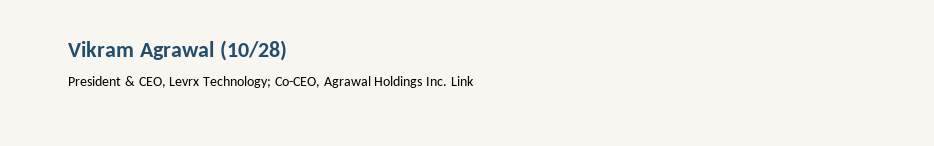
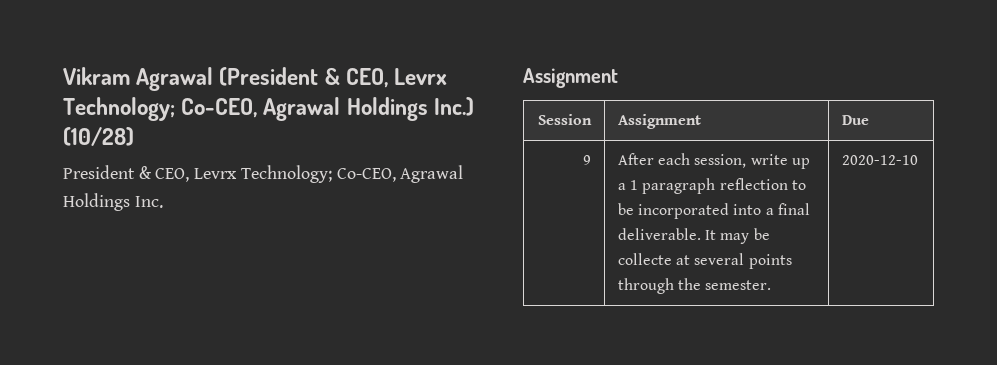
- Vikram Agrawal (10/28)
+ Vikram Agrawal (President & CEO, Levrx Technology; Co-CEO, Agrawal Holdings Inc.) (10/28)
- President & CEO, Levrx Technology; Co-CEO, Agrawal Holdings Inc. Link
+ President & CEO, Levrx Technology; Co-CEO, Agrawal Holdings Inc.
+ Assignment
+ Session | Assignment | Due
+ 9 | After each session, write up a 1 paragraph reflection to be incorporated into a final deliverable. It may be collecte at several points through the semester. | 2020-12-10

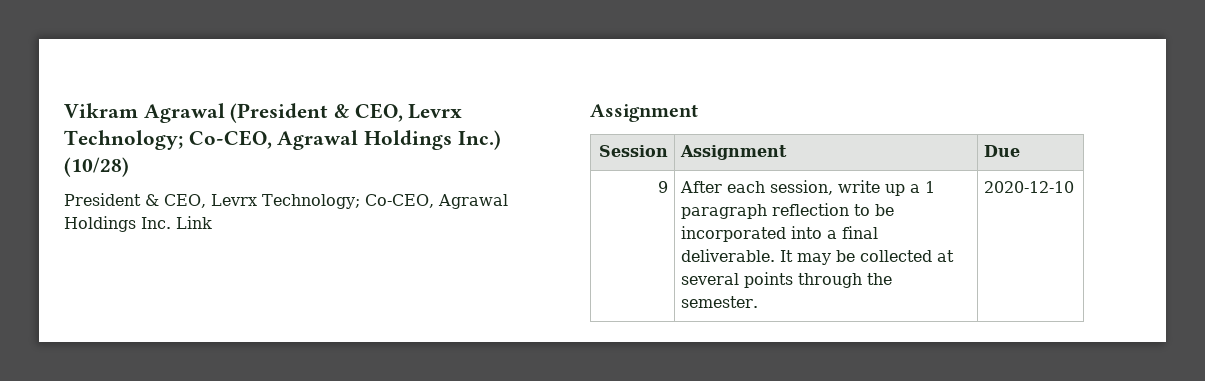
- President & CEO, Levrx Technology; Co-CEO, Agrawal Holdings Inc.
+ President & CEO, Levrx Technology; Co-CEO, Agrawal Holdings Inc. Link
- 9 | After each session, write up a 1 paragraph reflection to be incorporated into a final deliverable. It may be collecte at several points through the semester. | 2020-12-10
+ 9 | After each session, write up a 1 paragraph reflection to be incorporated into a final deliverable. It may be collected at several points through the semester. | 2020-12-10

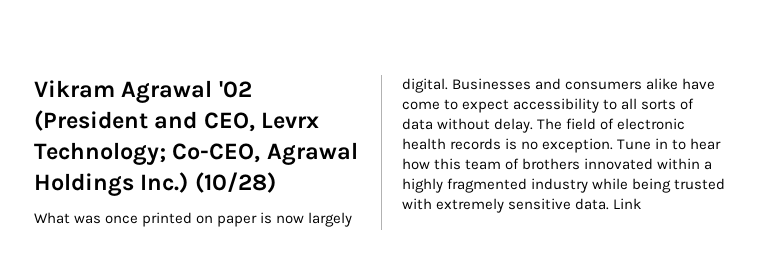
- Vikram Agrawal (President & CEO, Levrx Technology; Co-CEO, Agrawal Holdings Inc.) (10/28)
+ Vikram Agrawal '02 (President and CEO, Levrx Technology; Co-CEO, Agrawal Holdings Inc.) (10/28)
- President & CEO, Levrx Technology; Co-CEO, Agrawal Holdings Inc. Link
- Assignment
- Session | Assignment | Due
- 9 | After each session, write up a 1 paragraph reflection to be incorporated into a final deliverable. It may be collected at several points through the semester. | 2020-12-10
+ What was once printed on paper is now largely digital. Businesses and consumers alike have come to expect accessibility to all sorts of data without delay. The field of electronic health records is no exception. Tune in to hear how this team of brothers innovated within a highly fragmented industry while being trusted with extremely sensitive data. Link

